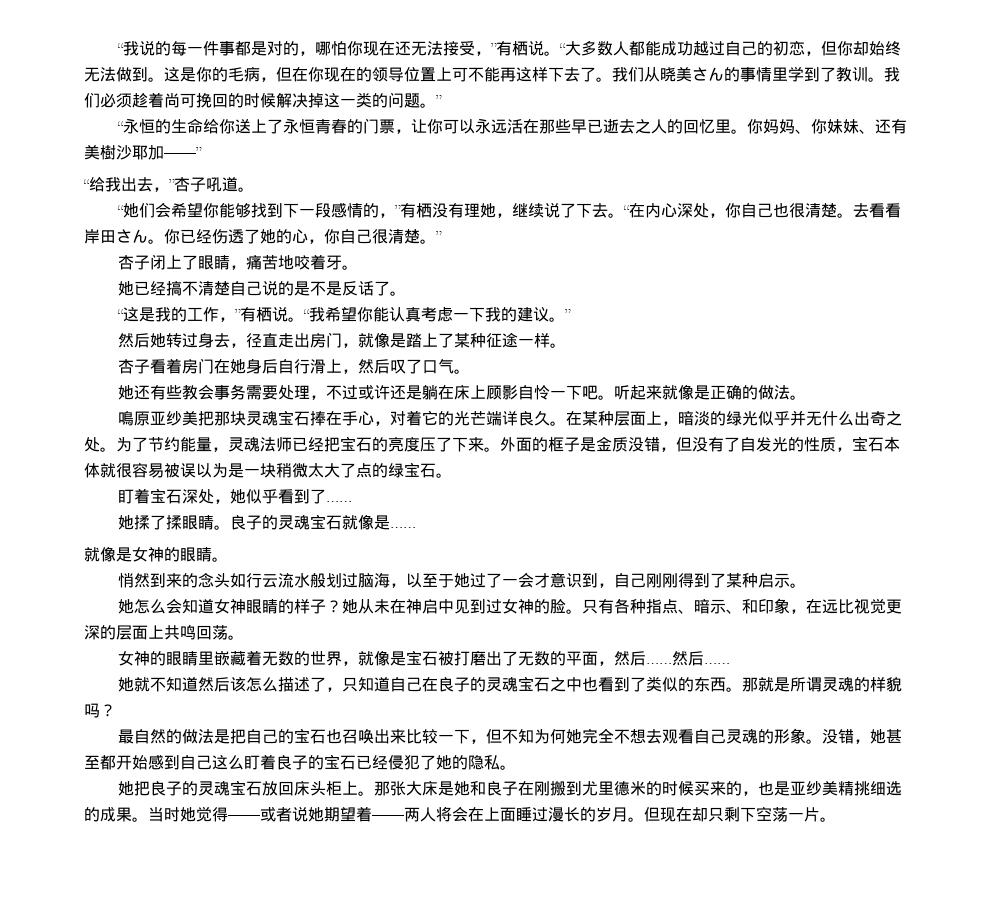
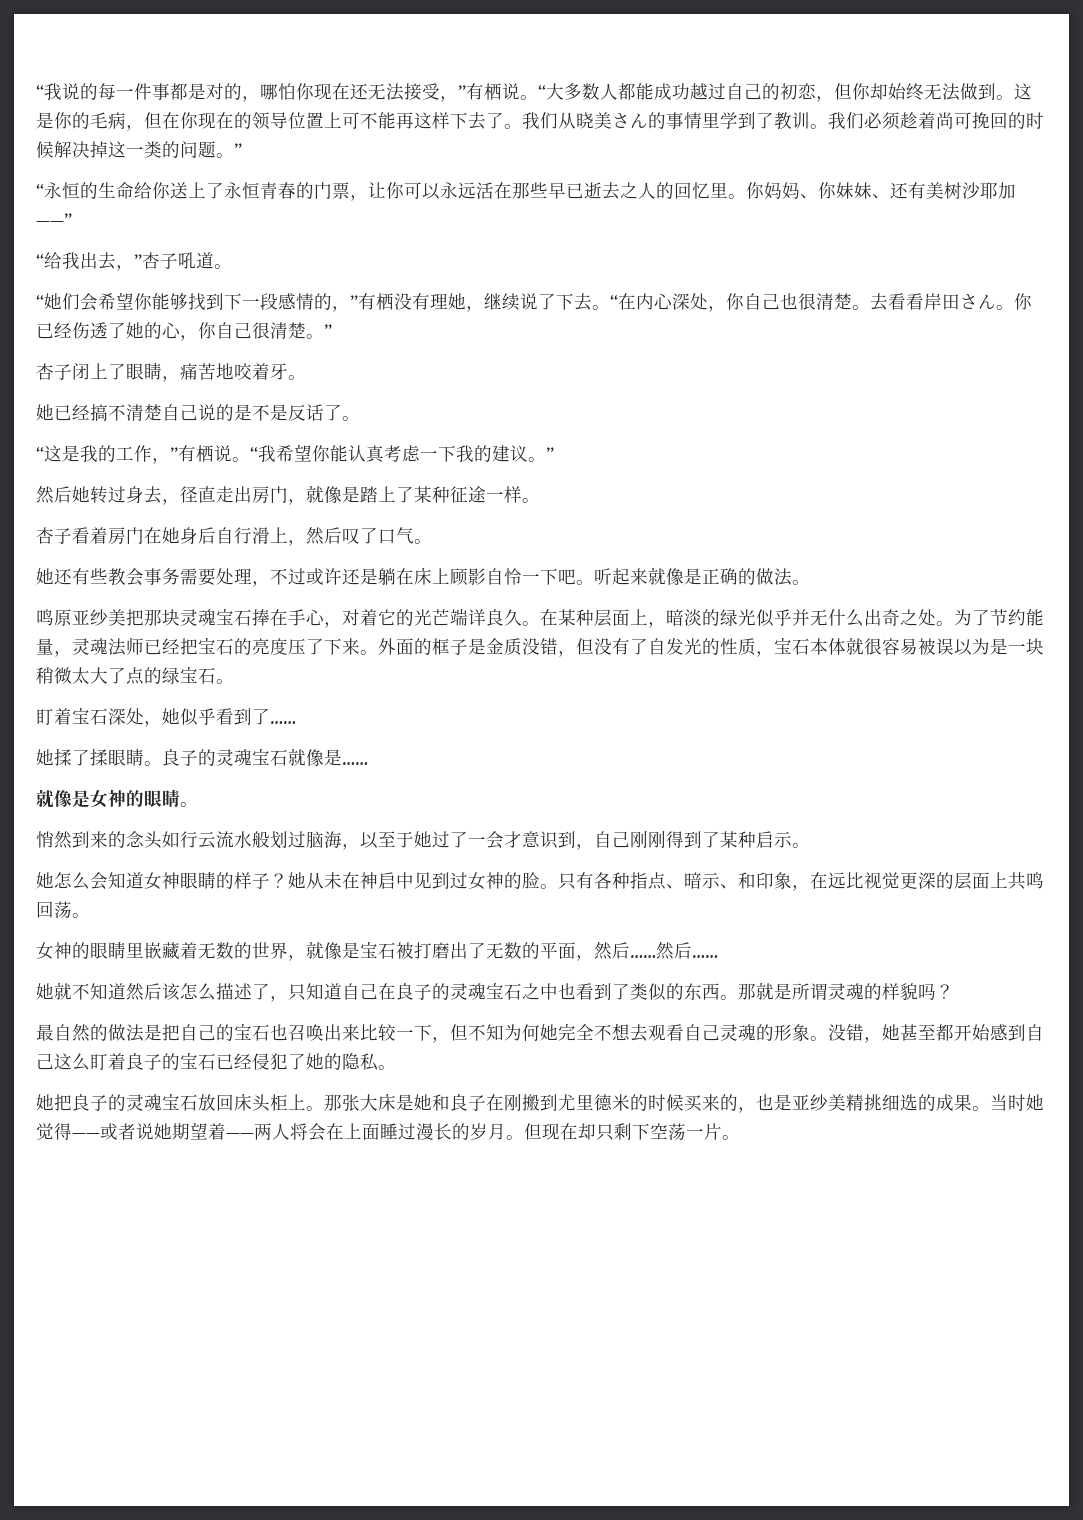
- 你妈妈、你妹妹、还有美樹沙耶加——”
+ 你妈妈、你妹妹、还有美树沙耶加——”
- 鳴原亚纱美把那块灵魂宝石捧在手心，对着它的光芒端详良久。
+ 鸣原亚纱美把那块灵魂宝石捧在手心，对着它的光芒端详良久。

